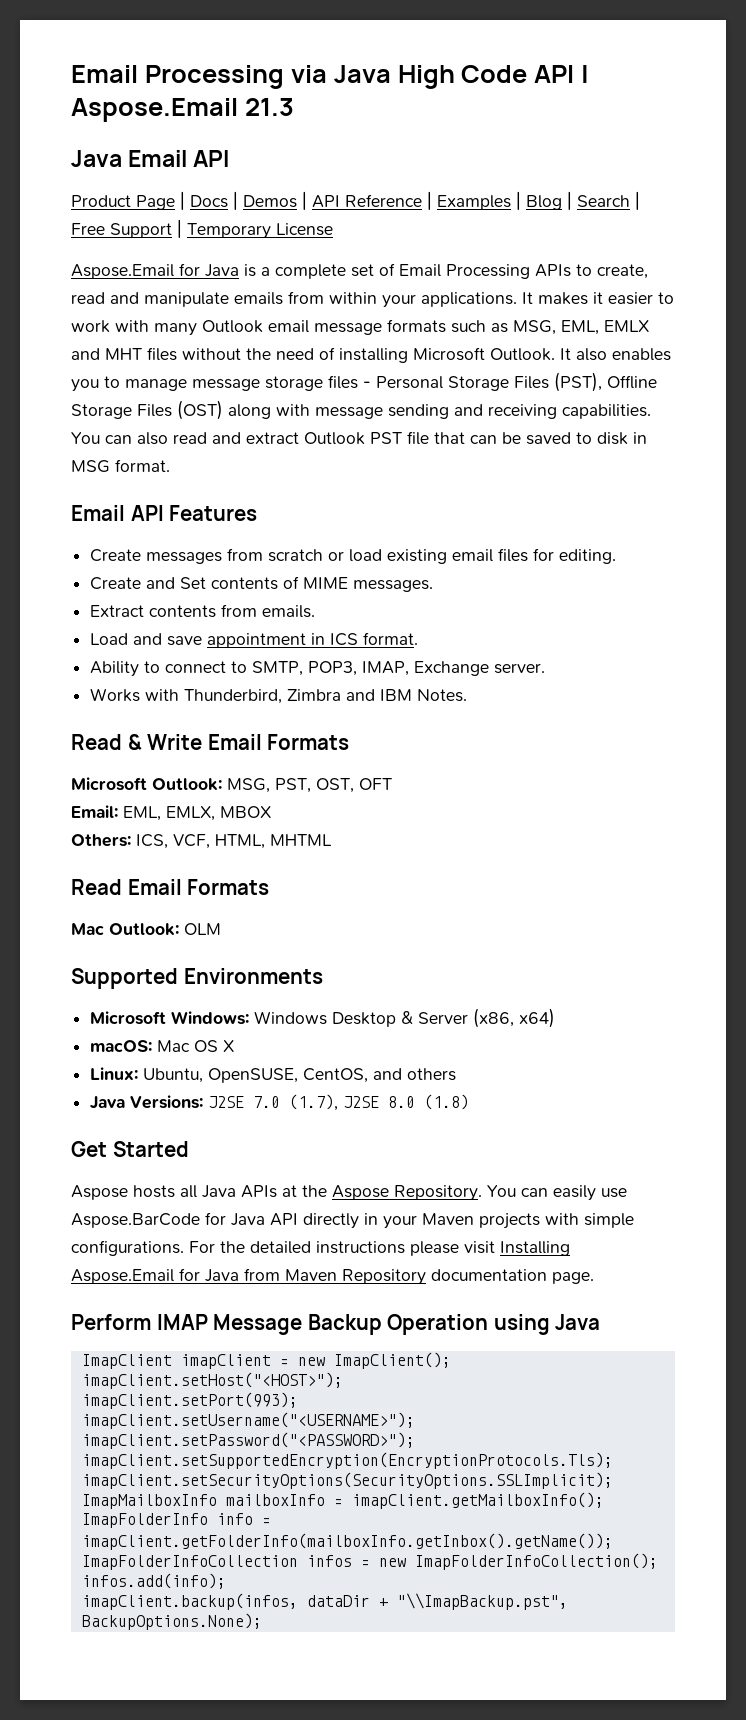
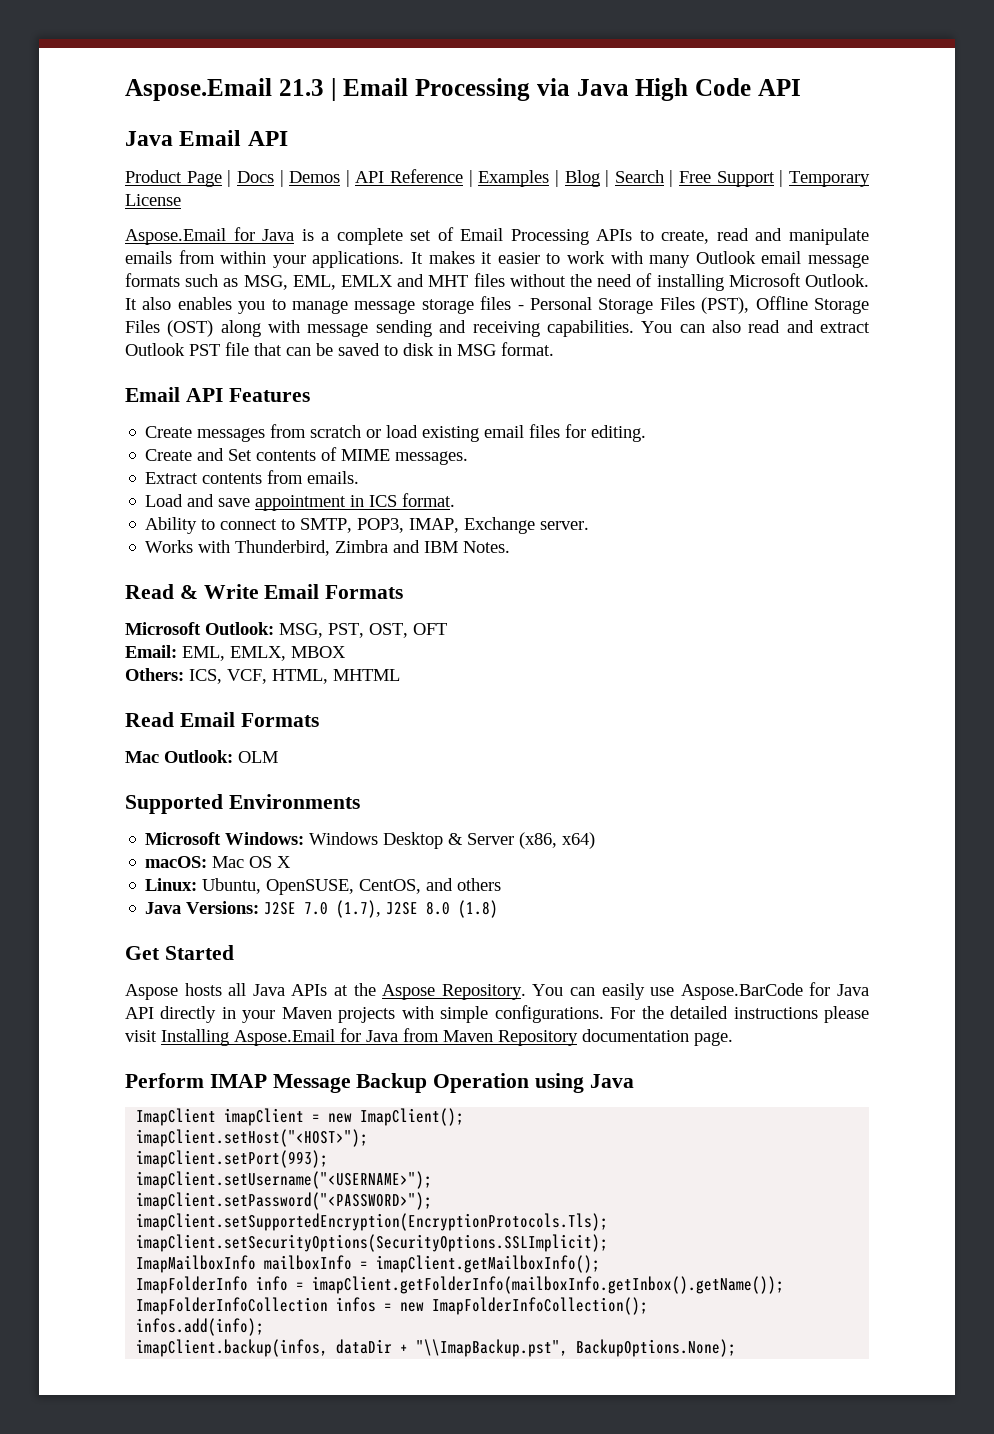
- Email Processing via Java High Code API | Aspose.Email 21.3
+ Aspose.Email 21.3 | Email Processing via Java High Code API

